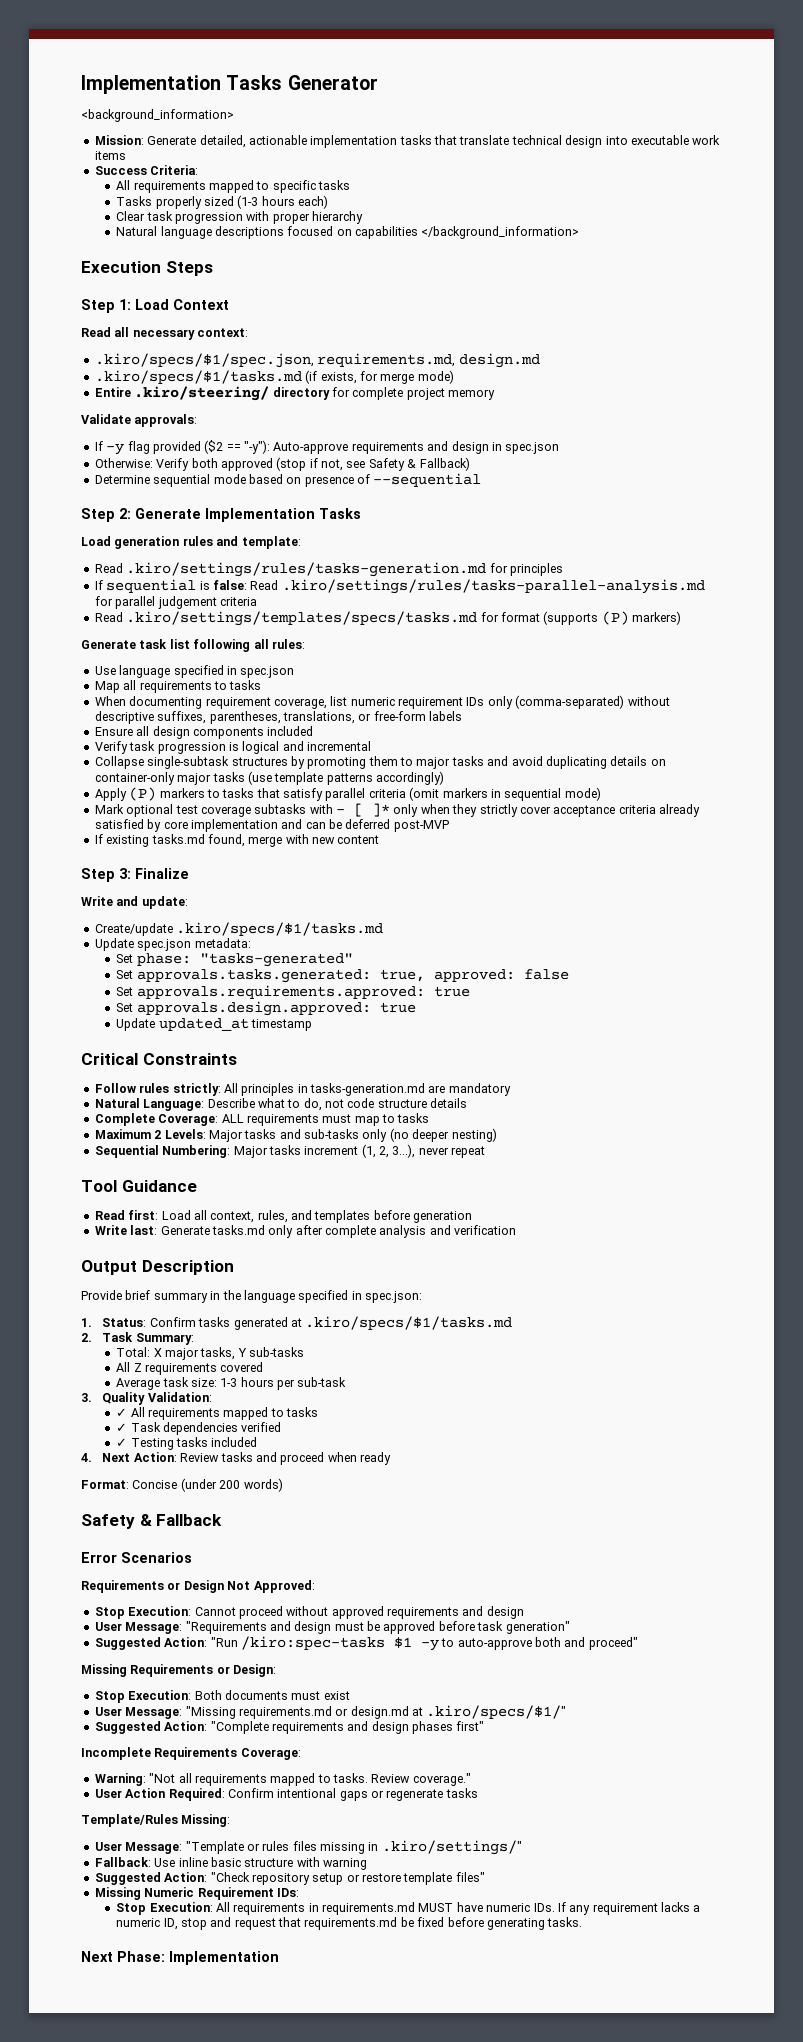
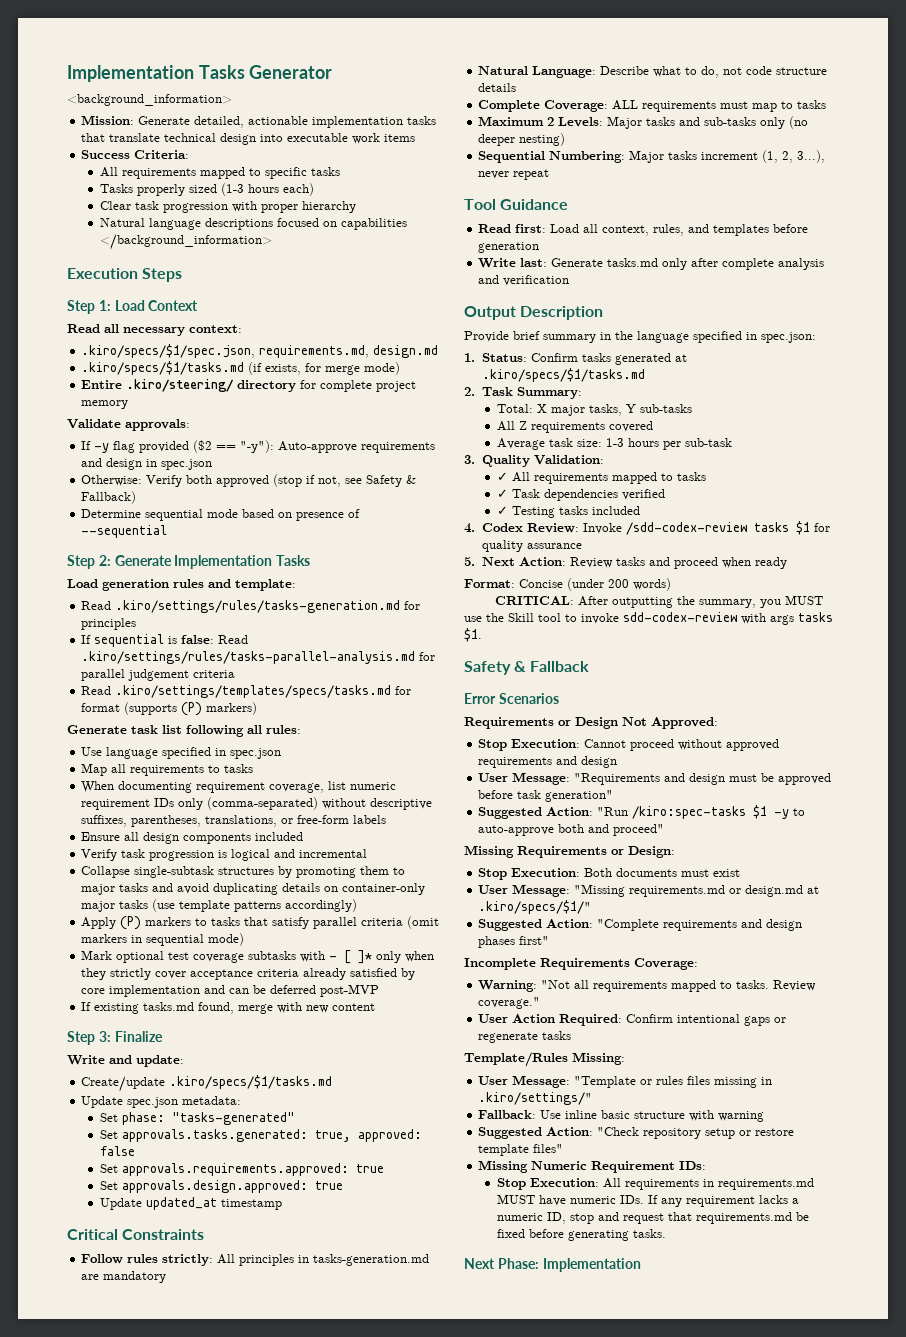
- 4. Next Action: Review tasks and proceed when ready
+ 4. Codex Review: Invoke /sdd-codex-review tasks $1 for quality assurance
+ 5. Next Action: Review tasks and proceed when ready
+ CRITICAL: After outputting the summary, you MUST use the Skill tool to invoke sdd-codex-review with args tasks $1.

